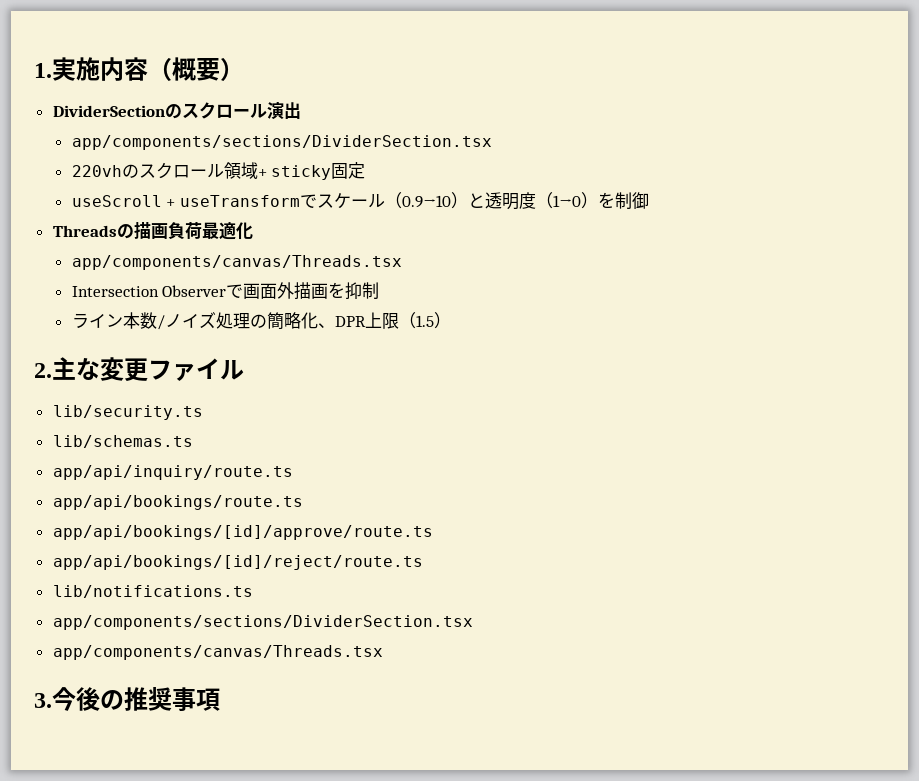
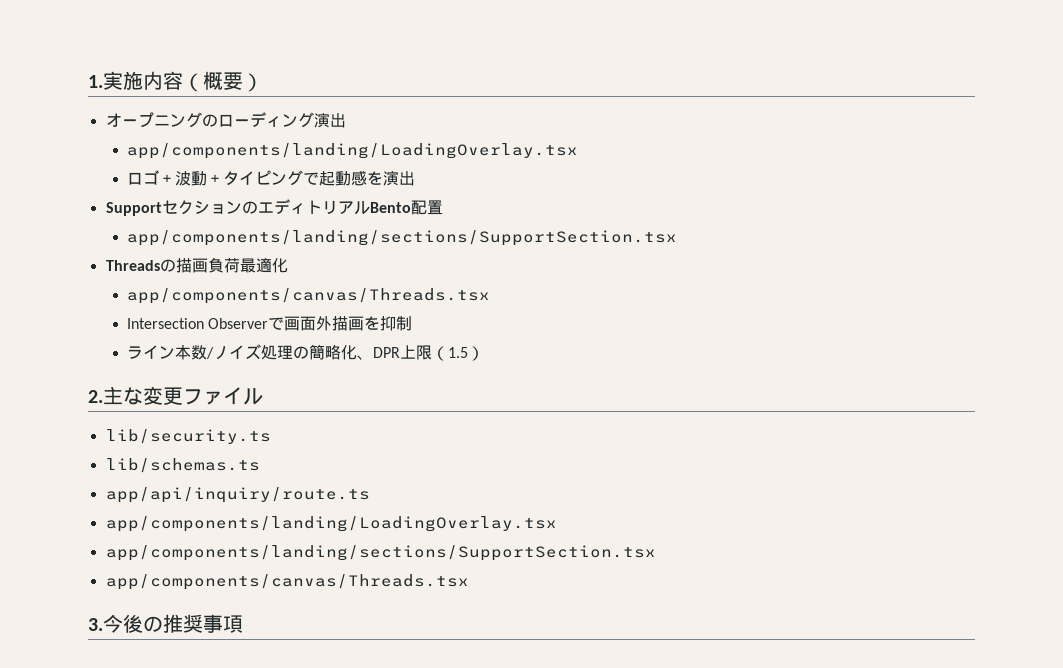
- DividerSectionのスクロール演出
- app/components/sections/DividerSection.tsx
- 220vhのスクロール領域+ sticky固定
- useScroll + useTransformでスケール（0.9→10）と透明度（1→0）を制御
+ オープニングのローディング演出
+ app/components/landing/LoadingOverlay.tsx
+ ロゴ＋波動＋タイピングで起動感を演出
+ SupportセクションのエディトリアルBento配置
+ app/components/landing/sections/SupportSection.tsx
  app/api/inquiry/route.ts
- app/api/bookings/route.ts
- app/api/bookings/[id]/approve/route.ts
- app/api/bookings/[id]/reject/route.ts
- lib/notifications.ts
- app/components/sections/DividerSection.tsx
+ app/components/landing/LoadingOverlay.tsx
+ app/components/landing/sections/SupportSection.tsx

